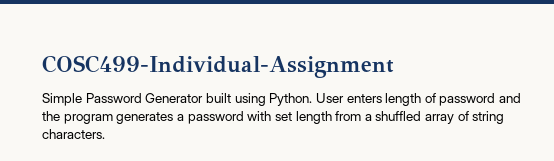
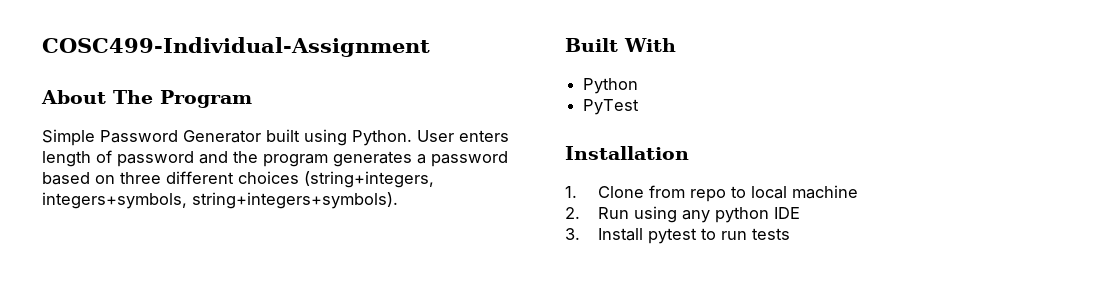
+ About The Program
- User enters length of password and the program generates a password with set length from a shuffled array of string characters.
+ User enters length of password and the program generates a password based on three different choices (string+integers, integers+symbols, string+integers+symbols).
+ Built With
+ Python
+ PyTest
+ Installation
+ 1. Clone from repo to local machine
+ 2. Run using any python IDE
+ 3. Install pytest to run tests

